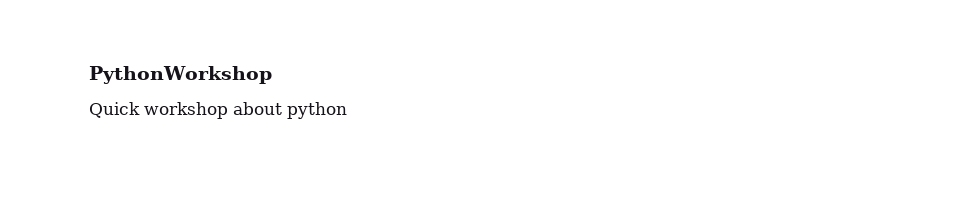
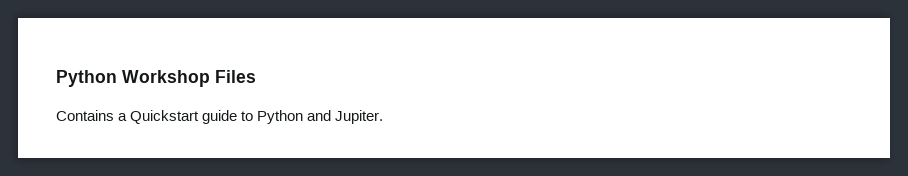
- PythonWorkshop
- Quick workshop about python
+ Python Workshop Files
+ Contains a Quickstart guide to Python and Jupiter.

